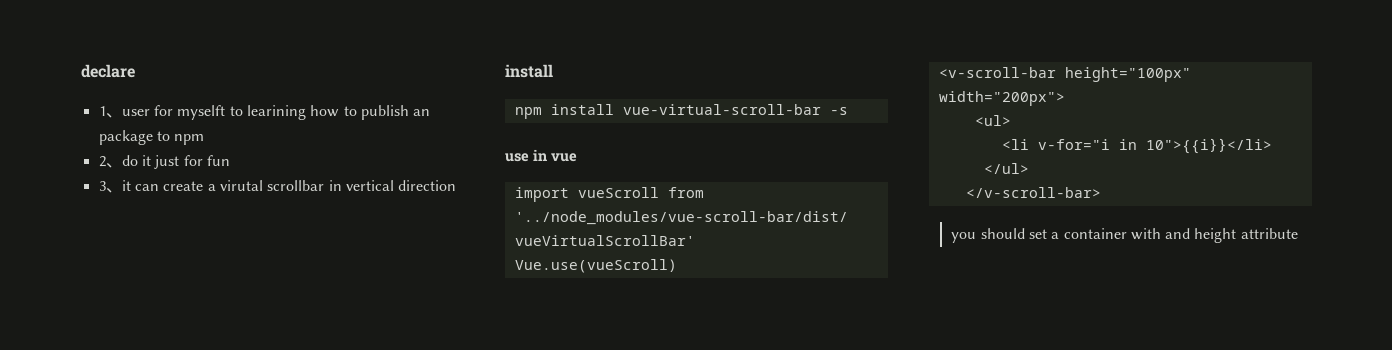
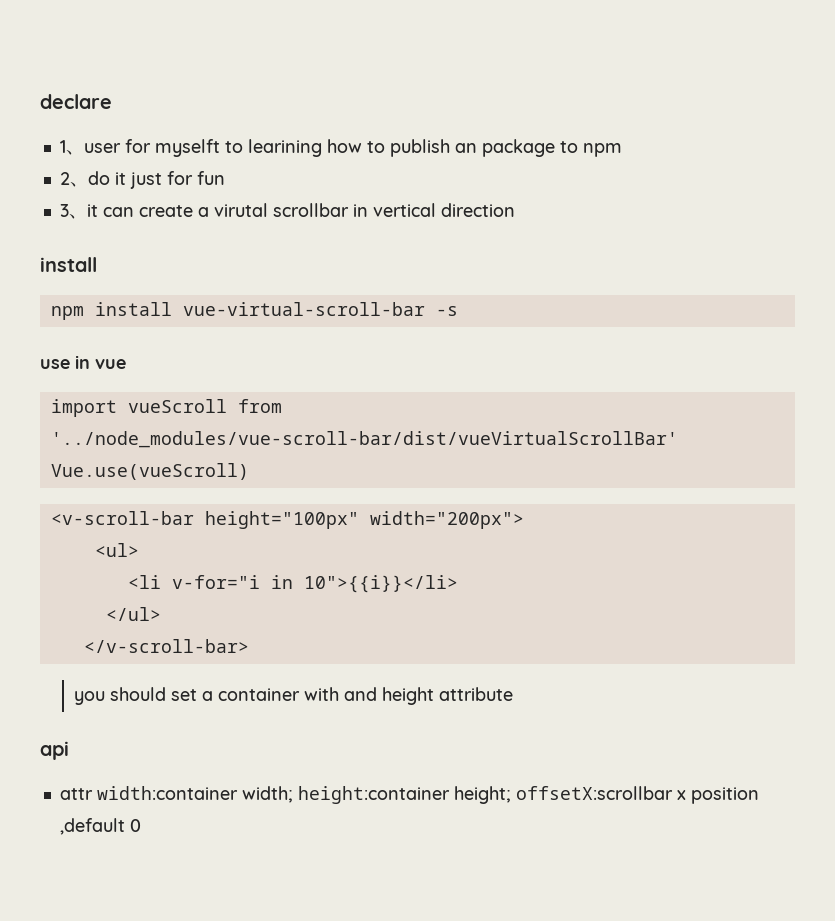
+ api
+ attr width:container width; height:container height; offsetX:scrollbar x position ,default 0

